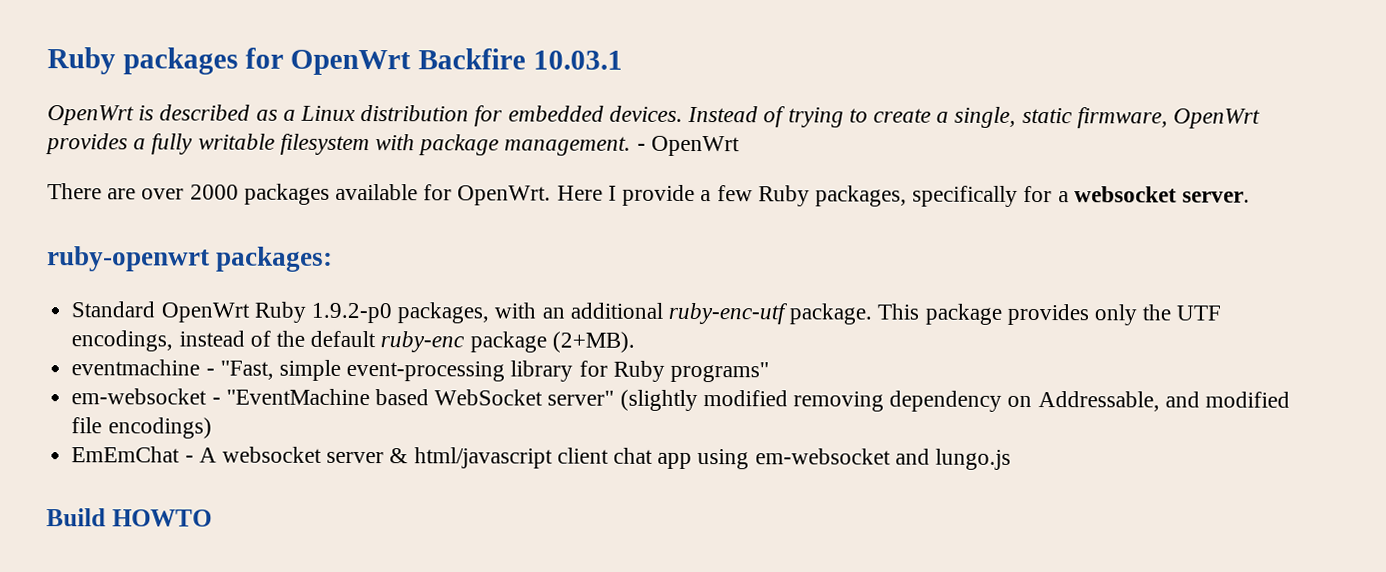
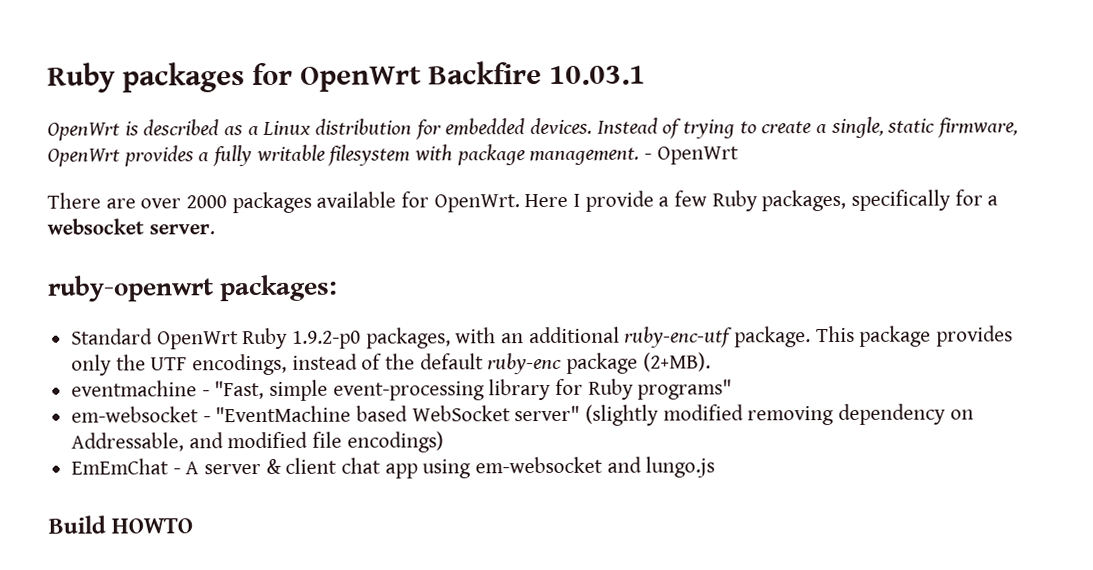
- EmEmChat - A websocket server & html/javascript client chat app using em-websocket and lungo.js
+ EmEmChat - A server & client chat app using em-websocket and lungo.js

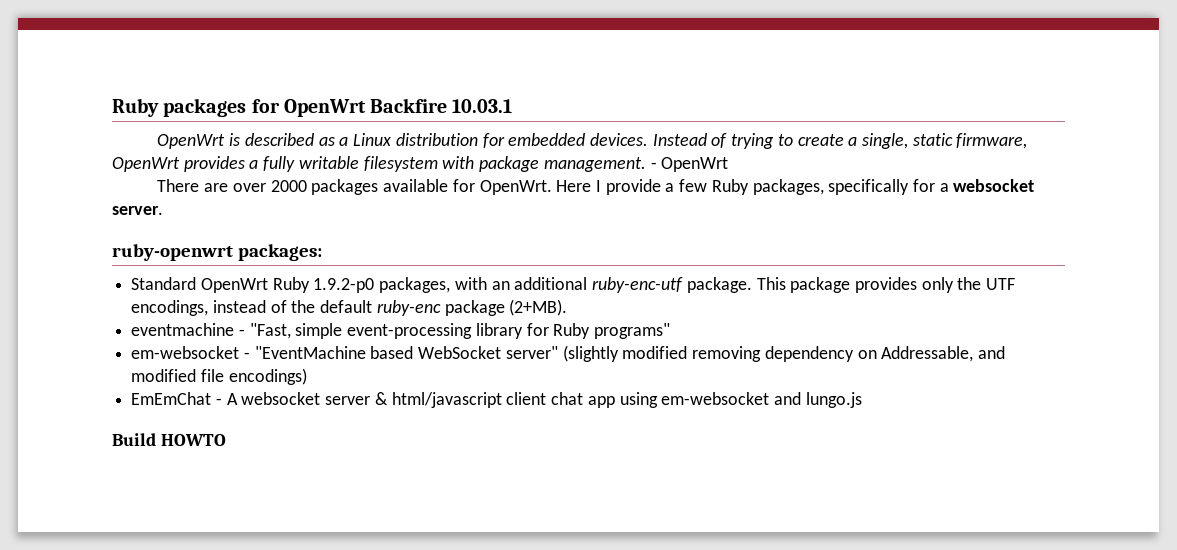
- EmEmChat - A server & client chat app using em-websocket and lungo.js
+ EmEmChat - A websocket server & html/javascript client chat app using em-websocket and lungo.js

